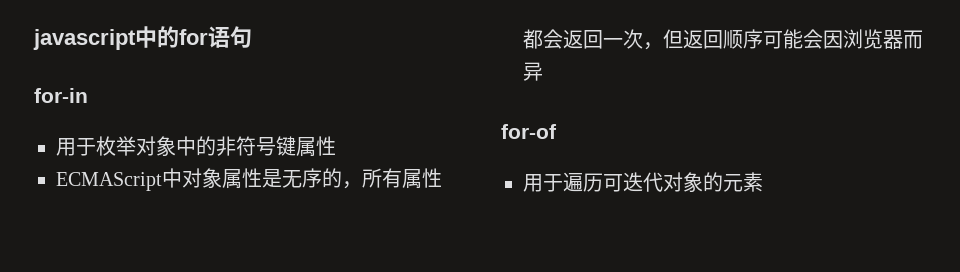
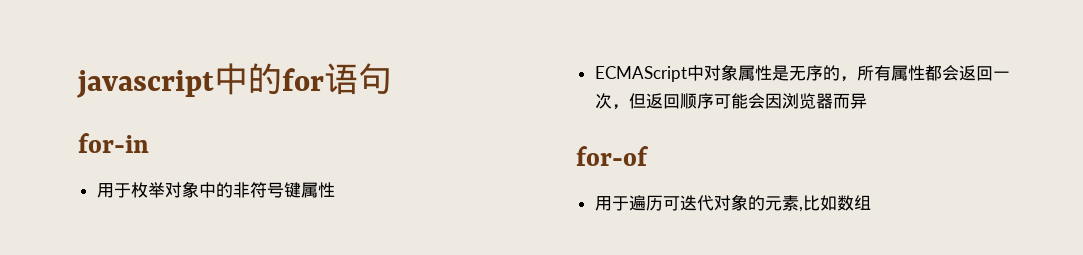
- 用于遍历可迭代对象的元素
+ 用于遍历可迭代对象的元素,比如数组

